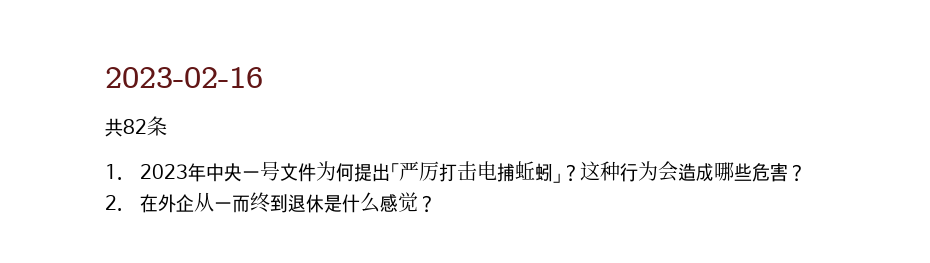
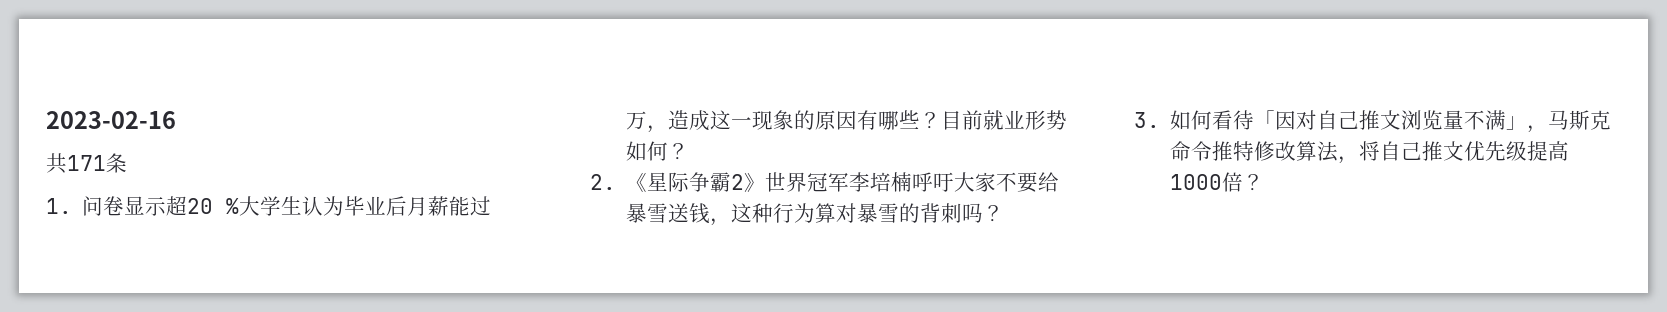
- 共82条
+ 共171条
- 1. 2023年中央一号文件为何提出「严厉打击电捕蚯蚓」？这种行为会造成哪些危害？
- 2.在外企从一而终到退休是什么感觉？
+ 1.问卷显示超20 %大学生认为毕业后月薪能过万，造成这一现象的原因有哪些？目前就业形势如何？
+ 2.《星际争霸2》世界冠军李培楠呼吁大家不要给暴雪送钱，这种行为算对暴雪的背刺吗？
+ 3.如何看待「因对自己推文浏览量不满」，马斯克命令推特修改算法，将自己推文优先级提高1000倍？

